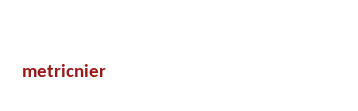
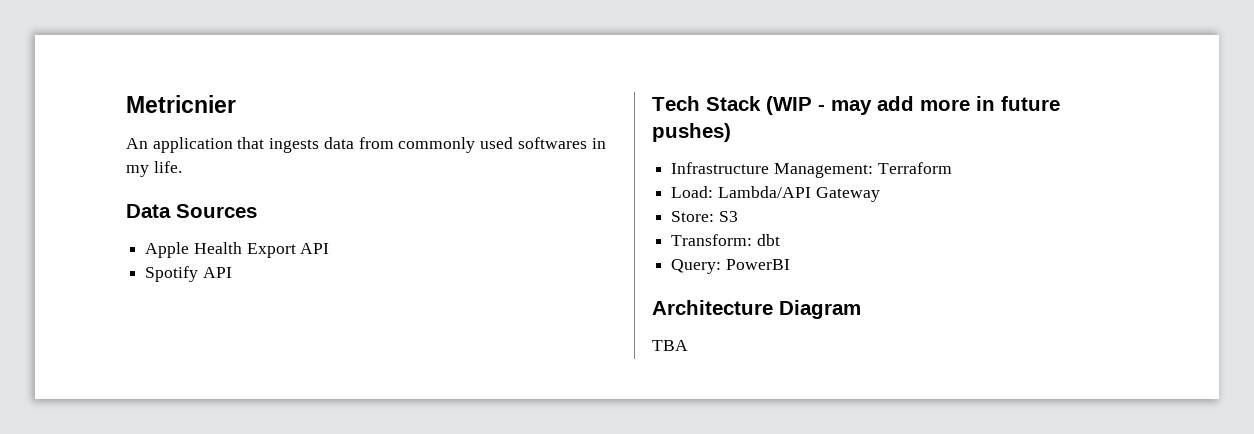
- metricnier
+ Metricnier
+ An application that ingests data from commonly used softwares in my life.
+ Data Sources
+ Apple Health Export API
+ Spotify API
+ Tech Stack (WIP - may add more in future pushes)
+ Infrastructure Management: Terraform
+ Load: Lambda/API Gateway
+ Store: S3
+ Transform: dbt
+ Query: PowerBI
+ Architecture Diagram
+ TBA

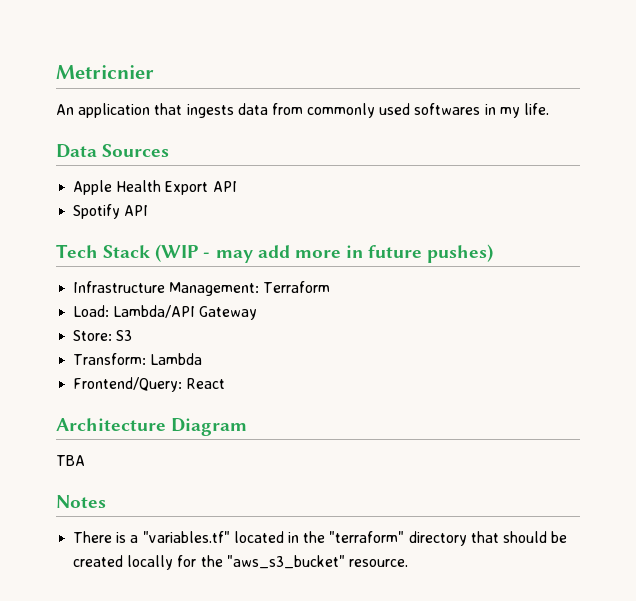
- Transform: dbt
- Query: PowerBI
+ Transform: Lambda
+ Frontend/Query: React
+ Notes
+ There is a "variables.tf" located in the "terraform" directory that should be created locally for the "aws_s3_bucket" resource.

